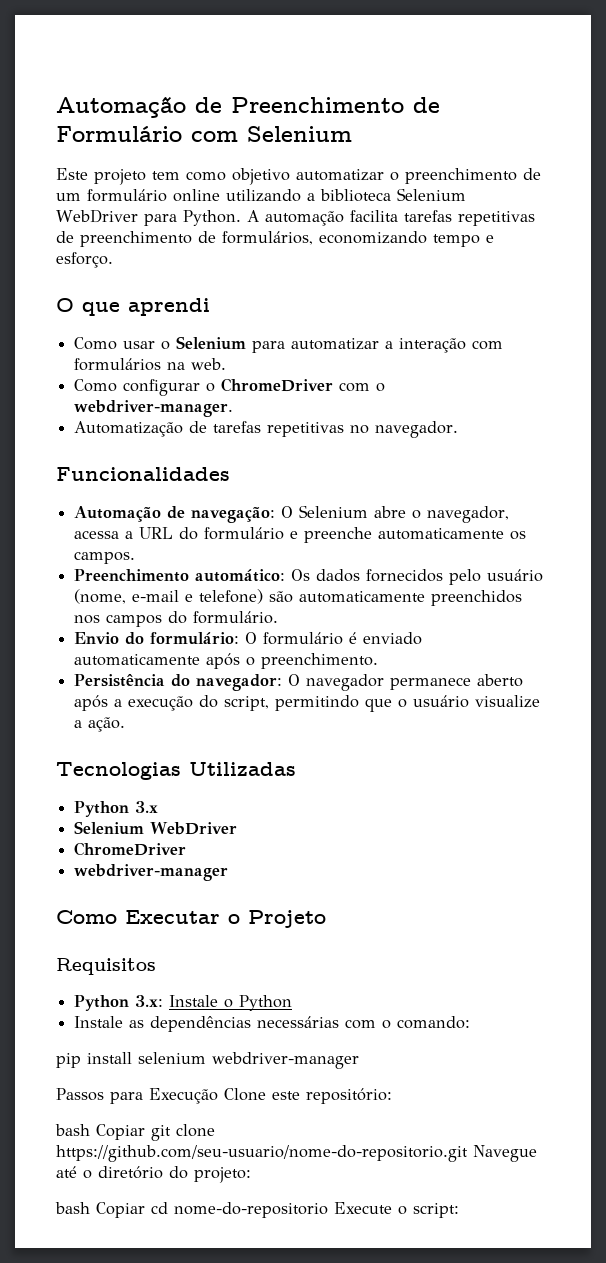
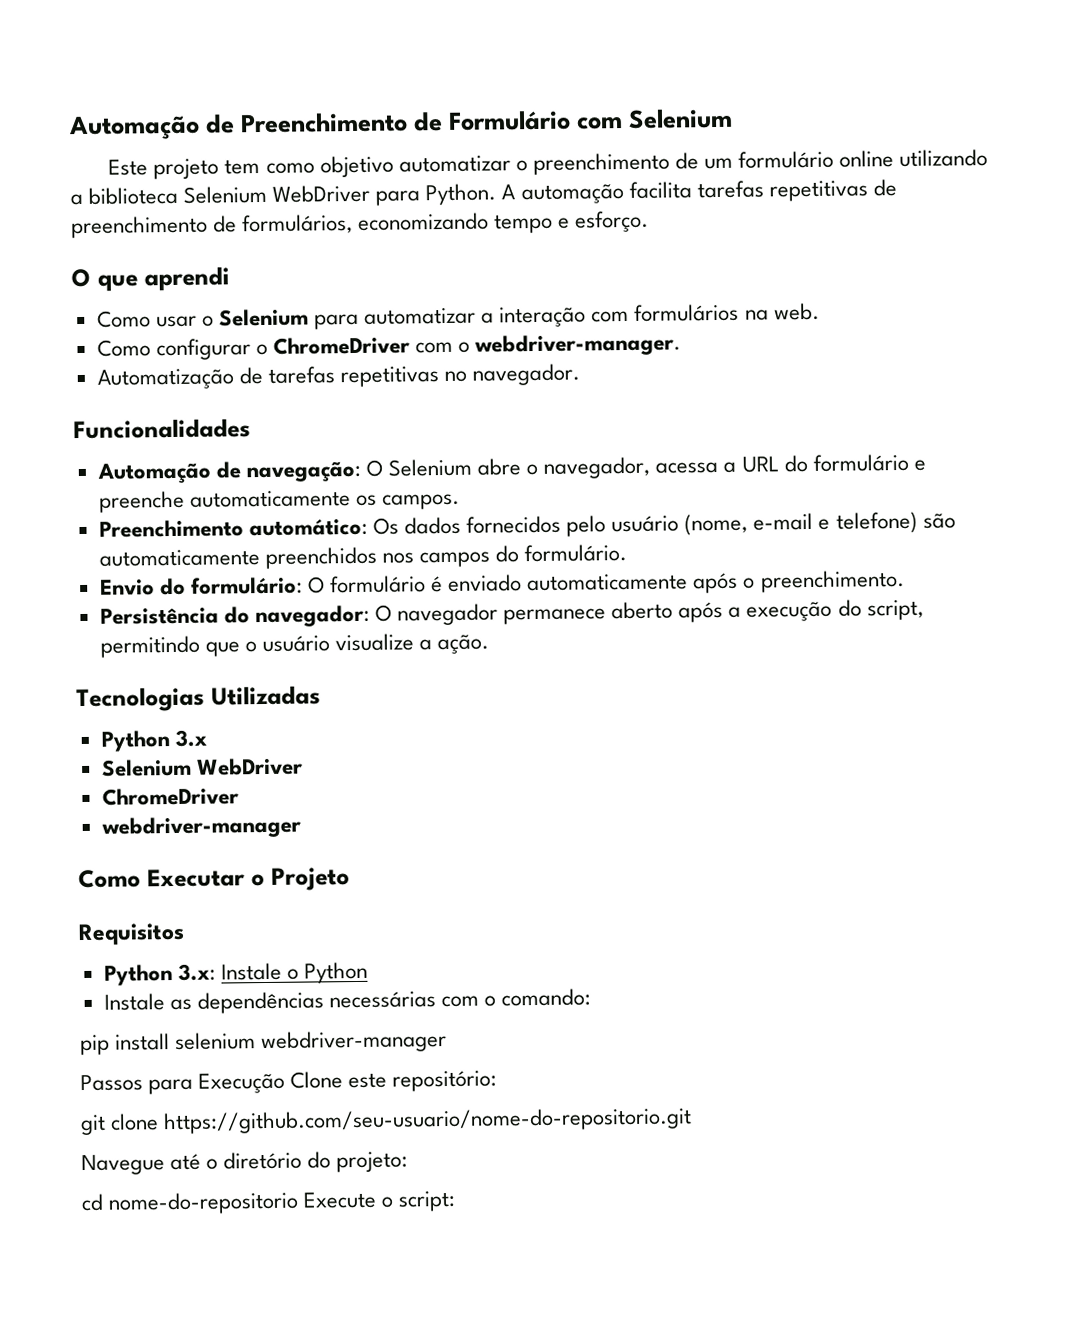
- bash Copiar git clone https://github.com/seu-usuario/nome-do-repositorio.git Navegue até o diretório do projeto:
+ git clone https://github.com/seu-usuario/nome-do-repositorio.git
+ Navegue até o diretório do projeto:
- bash Copiar cd nome-do-repositorio Execute o script:
+ cd nome-do-repositorio Execute o script:

